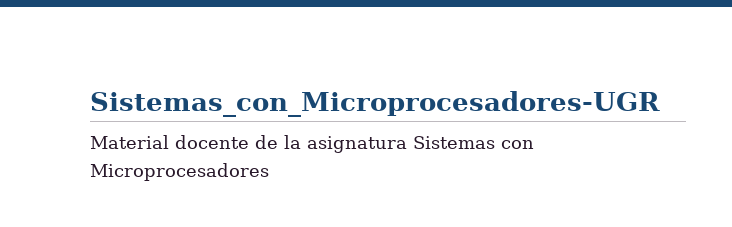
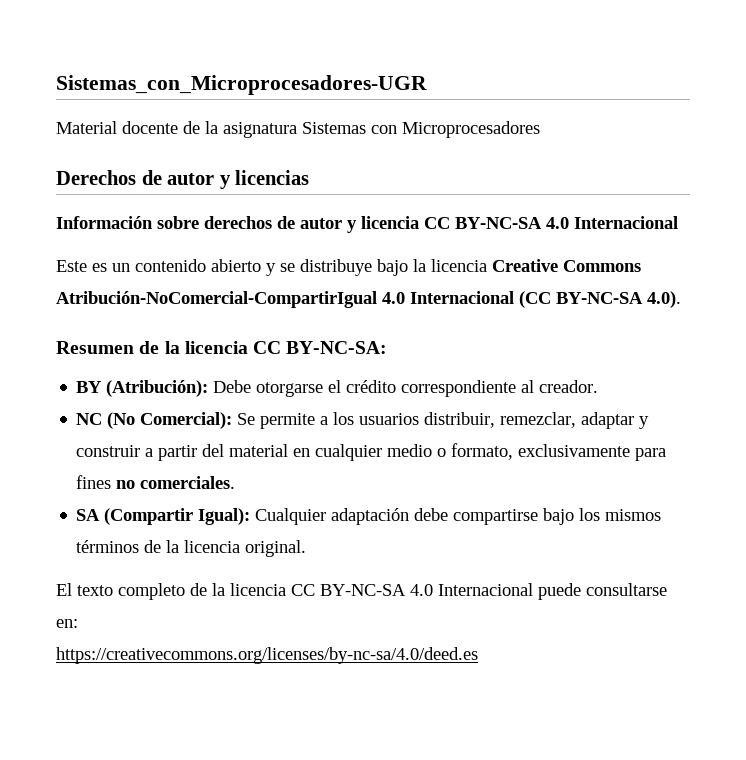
+ Derechos de autor y licencias
+ Información sobre derechos de autor y licencia CC BY-NC-SA 4.0 Internacional
+ Este es un contenido abierto y se distribuye bajo la licencia Creative Commons Atribución-NoComercial-CompartirIgual 4.0 Internacional (CC BY-NC-SA 4.0).
+ Resumen de la licencia CC BY-NC-SA:
+ BY (Atribución): Debe otorgarse el crédito correspondiente al creador.
+ NC (No Comercial): Se permite a los usuarios distribuir, remezclar, adaptar y construir a partir del material en cualquier medio o formato, exclusivamente para fines no comerciales.
+ SA (Compartir Igual): Cualquier adaptación debe compartirse bajo los mismos términos de la licencia original.
+ El texto completo de la licencia CC BY-NC-SA 4.0 Internacional puede consultarse en:
+ https://creativecommons.org/licenses/by-nc-sa/4.0/deed.es

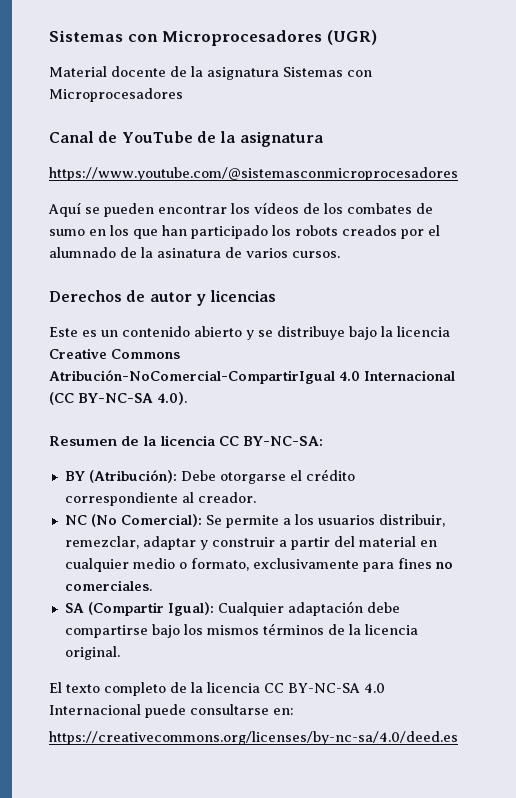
- Sistemas_con_Microprocesadores-UGR
+ Sistemas con Microprocesadores (UGR)
+ Canal de YouTube de la asignatura
+ https://www.youtube.com/@sistemasconmicroprocesadores
+ Aquí se pueden encontrar los vídeos de los combates de sumo en los que han participado los robots creados por el alumnado de la asinatura de varios cursos.
- Información sobre derechos de autor y licencia CC BY-NC-SA 4.0 Internacional

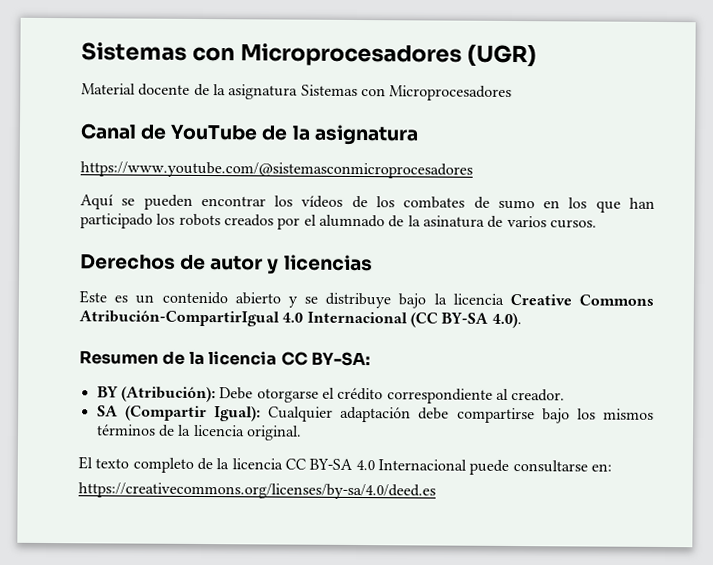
- Este es un contenido abierto y se distribuye bajo la licencia Creative Commons Atribución-NoComercial-CompartirIgual 4.0 Internacional (CC BY-NC-SA 4.0).
+ Este es un contenido abierto y se distribuye bajo la licencia Creative Commons Atribución-CompartirIgual 4.0 Internacional (CC BY-SA 4.0).
- Resumen de la licencia CC BY-NC-SA:
+ Resumen de la licencia CC BY-SA:
- NC (No Comercial): Se permite a los usuarios distribuir, remezclar, adaptar y construir a partir del material en cualquier medio o formato, exclusivamente para fines no comerciales.
- El texto completo de la licencia CC BY-NC-SA 4.0 Internacional puede consultarse en:
+ El texto completo de la licencia CC BY-SA 4.0 Internacional puede consultarse en:
- https://creativecommons.org/licenses/by-nc-sa/4.0/deed.es
+ https://creativecommons.org/licenses/by-sa/4.0/deed.es

